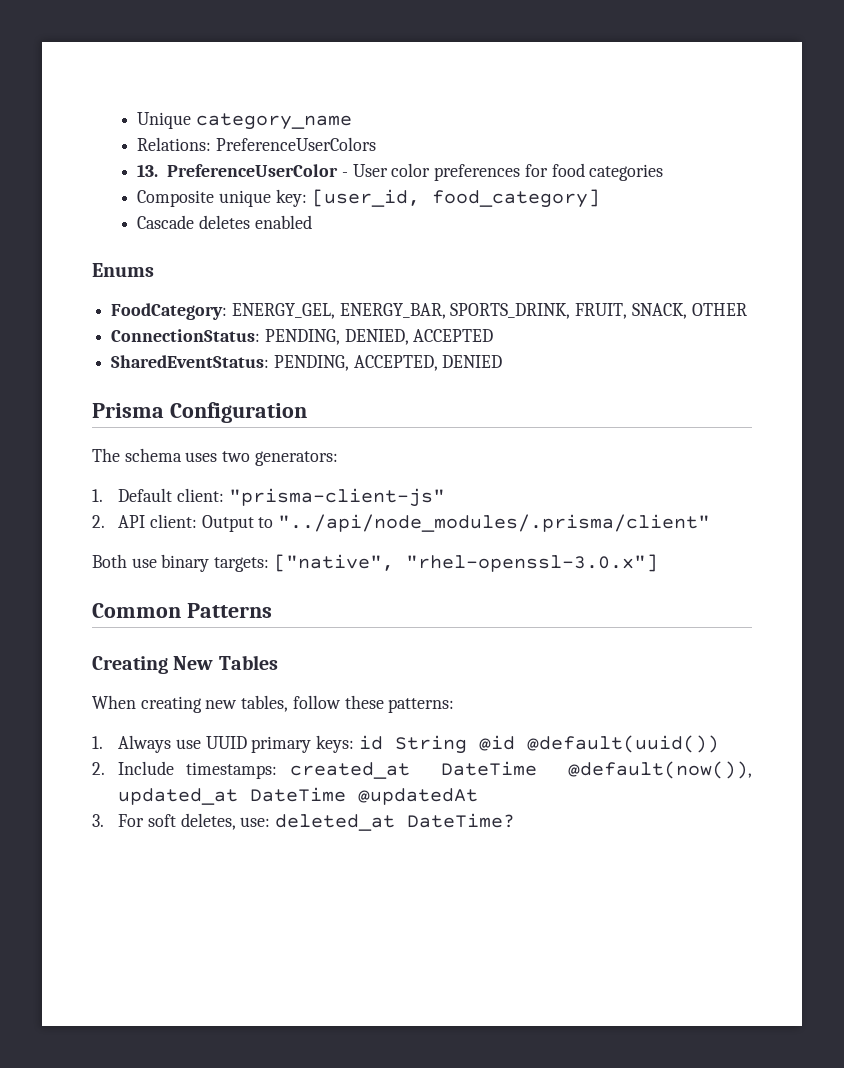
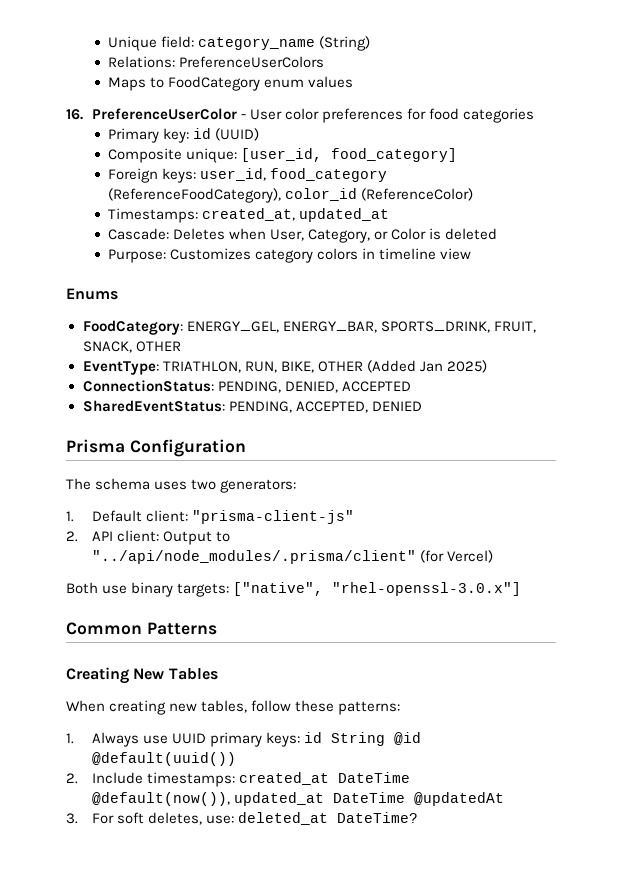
- Unique category_name
+ Unique field: category_name (String)
- 13. PreferenceUserColor - User color preferences for food categories
+ Maps to FoodCategory enum values
+ 16. PreferenceUserColor - User color preferences for food categories
+ Primary key: id (UUID)
- Composite unique key: [user_id, food_category]
+ Composite unique: [user_id, food_category]
- Cascade deletes enabled
+ Foreign keys: user_id, food_category (ReferenceFoodCategory), color_id (ReferenceColor)
+ Timestamps: created_at, updated_at
+ Cascade: Deletes when User, Category, or Color is deleted
+ Purpose: Customizes category colors in timeline view
+ EventType: TRIATHLON, RUN, BIKE, OTHER (Added Jan 2025)
- 2. API client: Output to "../api/node_modules/.prisma/client"
+ 2. API client: Output to "../api/node_modules/.prisma/client" (for Vercel)

